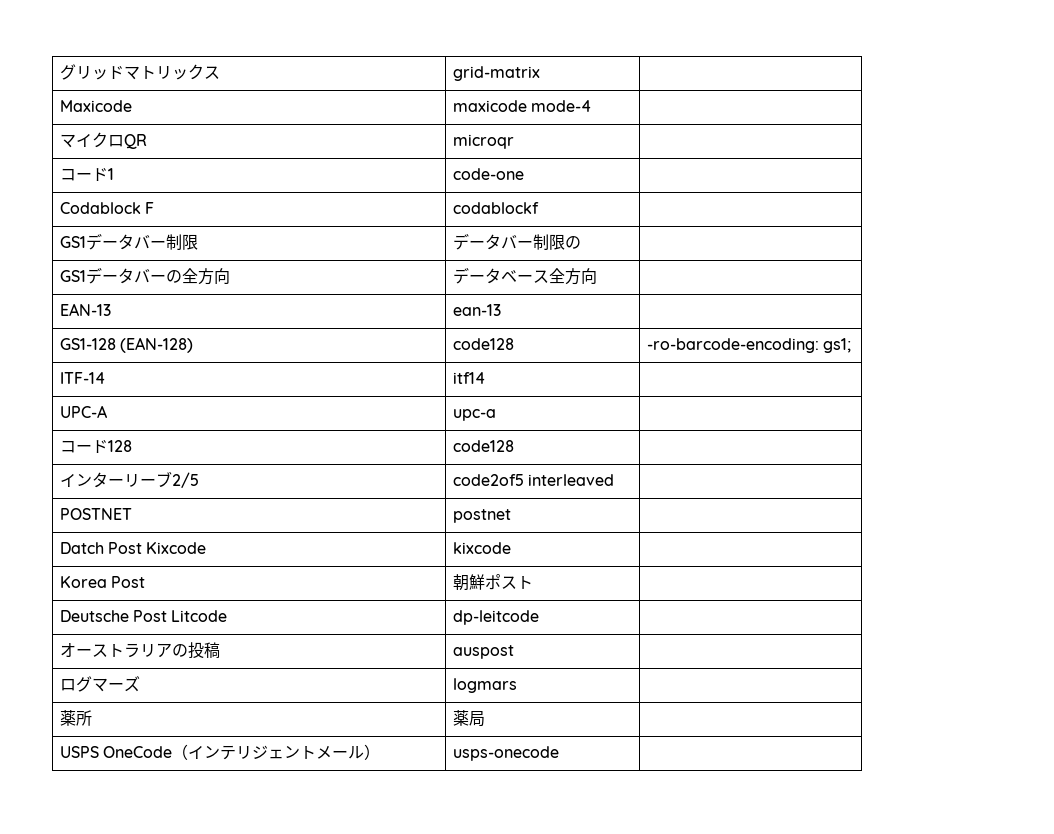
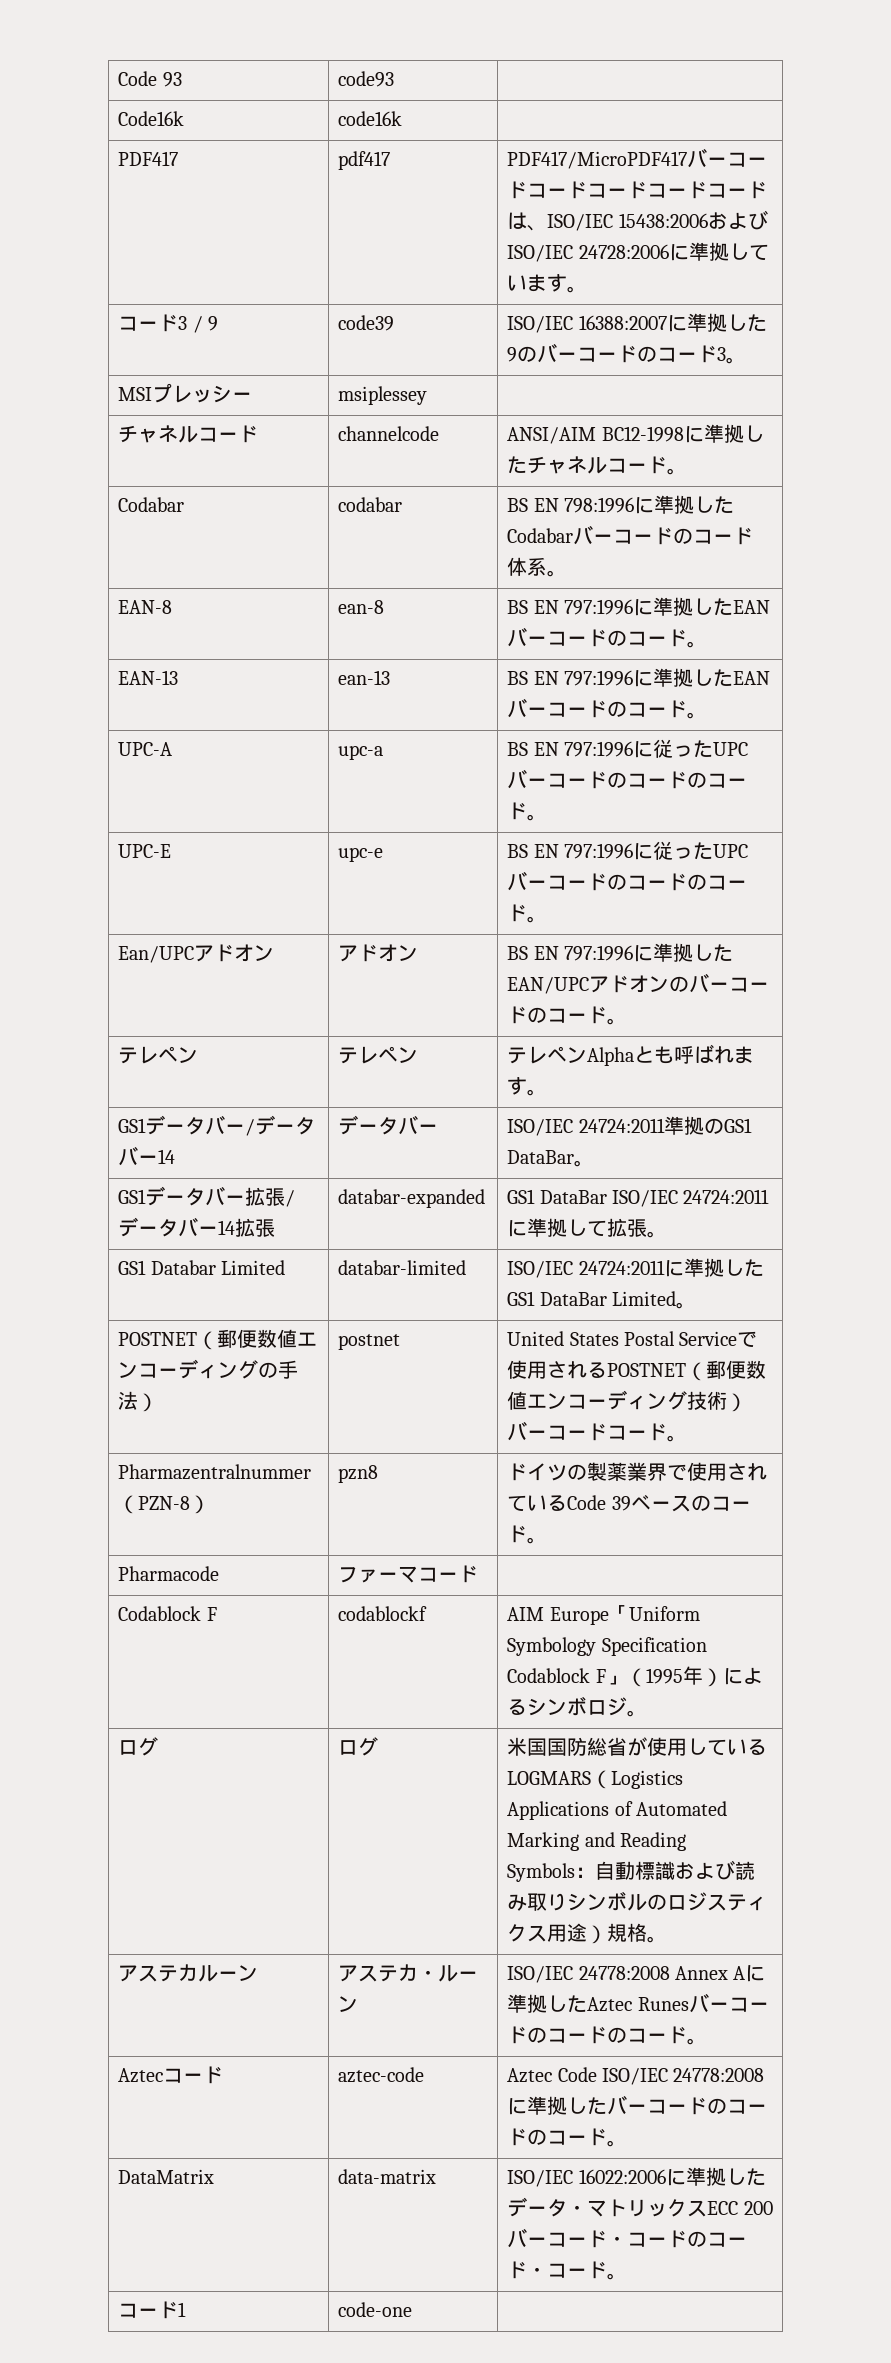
- グリッドマトリックス | grid-matrix |
- Maxicode | maxicode mode-4 |
- マイクロQR | microqr |
+ Code 93 | code93 |
+ Code16k | code16k |
+ PDF417 | pdf417 | PDF417/MicroPDF417バーコードコードコードコードコードは、ISO/IEC 15438:2006およびISO/IEC 24728:2006に準拠しています。
+ コード3 / 9 | code39 | ISO/IEC 16388:2007に準拠した9のバーコードのコード3。
+ MSIプレッシー | msiplessey |
+ チャネルコード | channelcode | ANSI/AIM BC12-1998に準拠したチャネルコード。
+ Codabar | codabar | BS EN 798:1996に準拠したCodabarバーコードのコード体系。
+ EAN-8 | ean-8 | BS EN 797:1996に準拠したEANバーコードのコード。
+ EAN-13 | ean-13 | BS EN 797:1996に準拠したEANバーコードのコード。
+ UPC-A | upc-a | BS EN 797:1996に従ったUPCバーコードのコードのコード。
+ UPC-E | upc-e | BS EN 797:1996に従ったUPCバーコードのコードのコード。
+ Ean/UPCアドオン | アドオン | BS EN 797:1996に準拠したEAN/UPCアドオンのバーコードのコード。
+ テレペン | テレペン | テレペンAlphaとも呼ばれます。
+ GS1データバー/データバー14 | データバー | ISO/IEC 24724:2011準拠のGS1 DataBar。
+ GS1データバー拡張/データバー14拡張 | databar-expanded | GS1 DataBar ISO/IEC 24724:2011に準拠して拡張。
+ GS1 Databar Limited | databar-limited | ISO/IEC 24724:2011に準拠したGS1 DataBar Limited。
+ POSTNET（郵便数値エンコーディングの手法） | postnet | United States Postal Serviceで使用されるPOSTNET（郵便数値エンコーディング技術）バーコードコード。
+ Pharmazentralnummer（PZN-8） | pzn8 | ドイツの製薬業界で使用されているCode 39ベースのコード。
+ Pharmacode | ファーマコード |
+ Codablock F | codablockf | AIM Europe「Uniform Symbology Specification Codablock F」（1995年）によるシンボロジ。
+ ログ | ログ | 米国国防総省が使用しているLOGMARS（Logistics Applications of Automated Marking and Reading Symbols：自動標識および読み取りシンボルのロジスティクス用途）規格。
+ アステカルーン | アステカ・ルーン | ISO/IEC 24778:2008 Annex Aに準拠したAztec Runesバーコードのコードのコード。
+ Aztecコード | aztec-code | Aztec Code ISO/IEC 24778:2008に準拠したバーコードのコードのコード。
+ DataMatrix | data-matrix | ISO/IEC 16022:2006に準拠したデータ・マトリックスECC 200バーコード・コードのコード・コード。
  コード1 | code-one |
- Codablock F | codablockf |
- GS1データバー制限 | データバー制限の |
- GS1データバーの全方向 | データベース全方向 |
- EAN-13 | ean-13 |
- GS1-128 (EAN-128) | code128 | -ro-barcode-encoding: gs1;
- ITF-14 | itf14 |
- UPC-A | upc-a |
- コード128 | code128 |
- インターリーブ2/5 | code2of5 interleaved |
- POSTNET | postnet |
- Datch Post Kixcode | kixcode |
- Korea Post | 朝鮮ポスト |
- Deutsche Post Litcode | dp-leitcode |
- オーストラリアの投稿 | auspost |
- ログマーズ | logmars |
- 薬所 | 薬局 |
- USPS OneCode（インテリジェントメール） | usps-onecode |

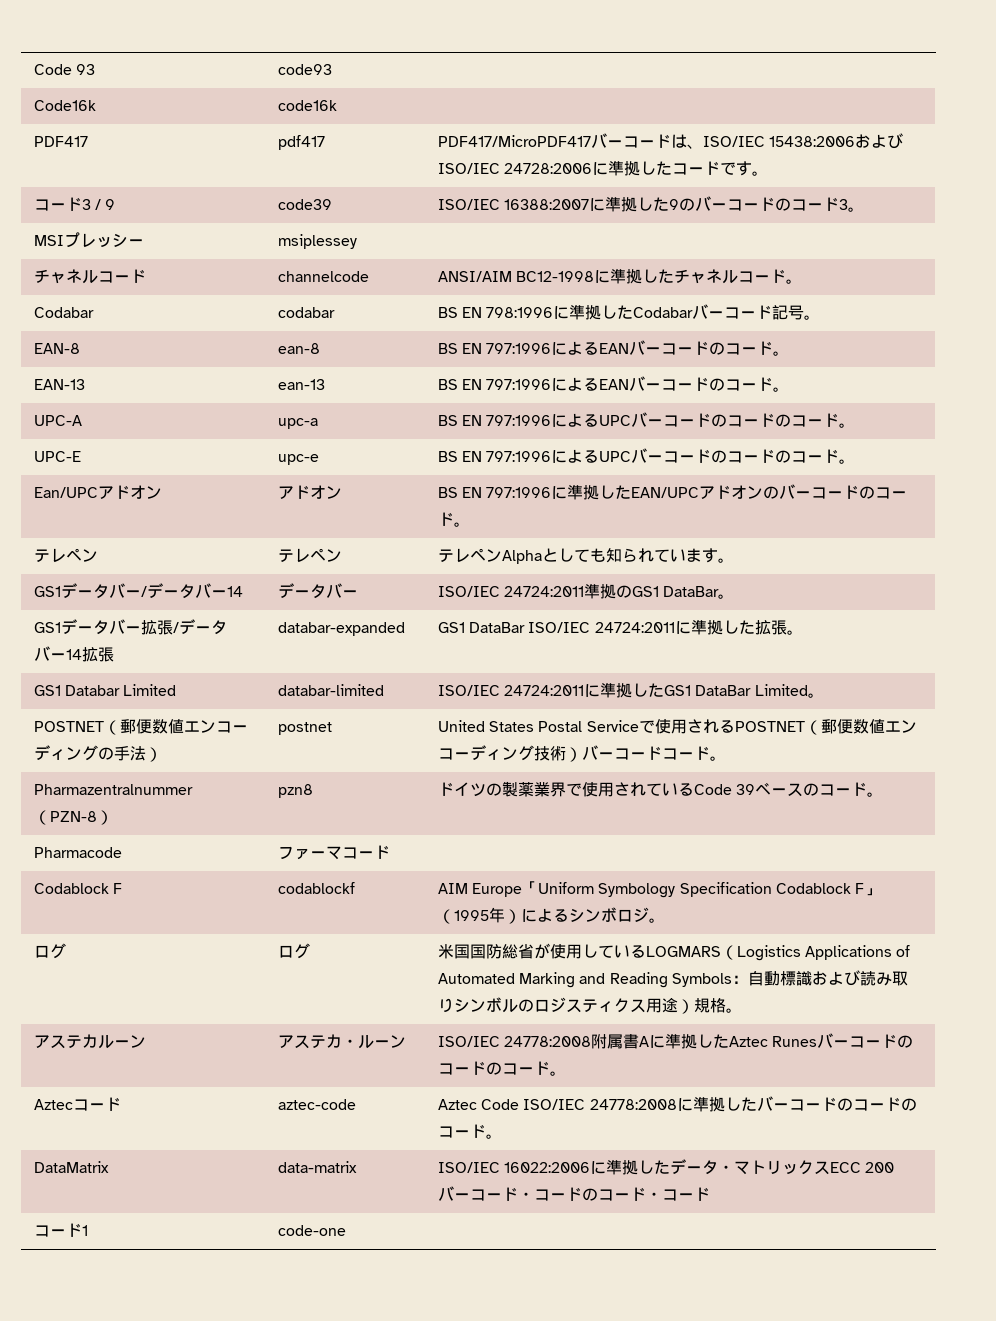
- PDF417 | pdf417 | PDF417/MicroPDF417バーコードコードコードコードコードは、ISO/IEC 15438:2006およびISO/IEC 24728:2006に準拠しています。
+ PDF417 | pdf417 | PDF417/MicroPDF417バーコードは、ISO/IEC 15438:2006およびISO/IEC 24728:2006に準拠したコードです。
- Codabar | codabar | BS EN 798:1996に準拠したCodabarバーコードのコード体系。
+ Codabar | codabar | BS EN 798:1996に準拠したCodabarバーコード記号。
- EAN-8 | ean-8 | BS EN 797:1996に準拠したEANバーコードのコード。
+ EAN-8 | ean-8 | BS EN 797:1996によるEANバーコードのコード。
- EAN-13 | ean-13 | BS EN 797:1996に準拠したEANバーコードのコード。
+ EAN-13 | ean-13 | BS EN 797:1996によるEANバーコードのコード。
- UPC-A | upc-a | BS EN 797:1996に従ったUPCバーコードのコードのコード。
+ UPC-A | upc-a | BS EN 797:1996によるUPCバーコードのコードのコード。
- UPC-E | upc-e | BS EN 797:1996に従ったUPCバーコードのコードのコード。
+ UPC-E | upc-e | BS EN 797:1996によるUPCバーコードのコードのコード。
- テレペン | テレペン | テレペンAlphaとも呼ばれます。
+ テレペン | テレペン | テレペンAlphaとしても知られています。
- GS1データバー拡張/データバー14拡張 | databar-expanded | GS1 DataBar ISO/IEC 24724:2011に準拠して拡張。
+ GS1データバー拡張/データバー14拡張 | databar-expanded | GS1 DataBar ISO/IEC 24724:2011に準拠した拡張。
- アステカルーン | アステカ・ルーン | ISO/IEC 24778:2008 Annex Aに準拠したAztec Runesバーコードのコードのコード。
+ アステカルーン | アステカ・ルーン | ISO/IEC 24778:2008附属書Aに準拠したAztec Runesバーコードのコードのコード。
- DataMatrix | data-matrix | ISO/IEC 16022:2006に準拠したデータ・マトリックスECC 200バーコード・コードのコード・コード。
+ DataMatrix | data-matrix | ISO/IEC 16022:2006に準拠したデータ・マトリックスECC 200バーコード・コードのコード・コード

